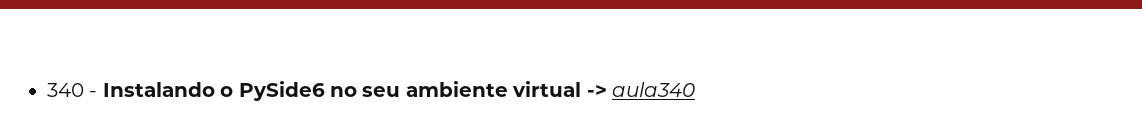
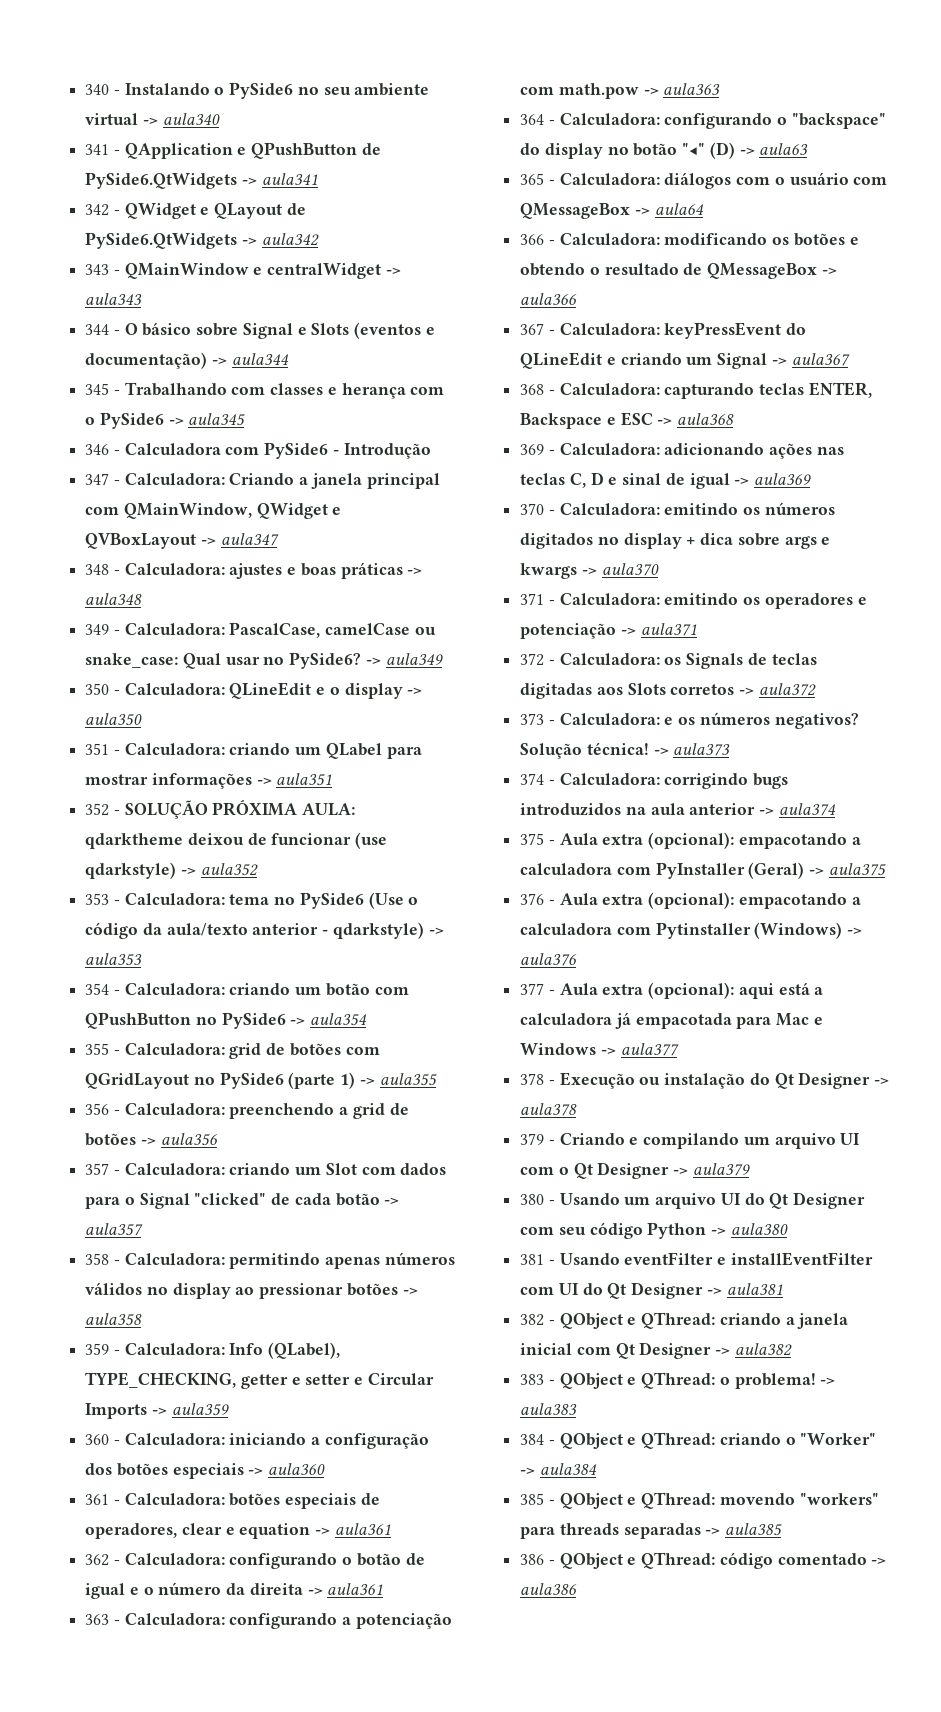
+ 341 - QApplication e QPushButton de PySide6.QtWidgets -> aula341
+ 342 - QWidget e QLayout de PySide6.QtWidgets -> aula342
+ 343 - QMainWindow e centralWidget -> aula343
+ 344 - O básico sobre Signal e Slots (eventos e documentação) -> aula344
+ 345 - Trabalhando com classes e herança com o PySide6 -> aula345
+ 346 - Calculadora com PySide6 - Introdução
+ 347 - Calculadora: Criando a janela principal com QMainWindow, QWidget e QVBoxLayout -> aula347
+ 348 - Calculadora: ajustes e boas práticas -> aula348
+ 349 - Calculadora: PascalCase, camelCase ou snake_case: Qual usar no PySide6? -> aula349
+ 350 - Calculadora: QLineEdit e o display -> aula350
+ 351 - Calculadora: criando um QLabel para mostrar informações -> aula351
+ 352 - SOLUÇÃO PRÓXIMA AULA: qdarktheme deixou de funcionar (use qdarkstyle) -> aula352
+ 353 - Calculadora: tema no PySide6 (Use o código da aula/texto anterior - qdarkstyle) -> aula353
+ 354 - Calculadora: criando um botão com QPushButton no PySide6 -> aula354
+ 355 - Calculadora: grid de botões com QGridLayout no PySide6 (parte 1) -> aula355
+ 356 - Calculadora: preenchendo a grid de botões -> aula356
+ 357 - Calculadora: criando um Slot com dados para o Signal "clicked" de cada botão -> aula357
+ 358 - Calculadora: permitindo apenas números válidos no display ao pressionar botões -> aula358
+ 359 - Calculadora: Info (QLabel), TYPE_CHECKING, getter e setter e Circular Imports -> aula359
+ 360 - Calculadora: iniciando a configuração dos botões especiais -> aula360
+ 361 - Calculadora: botões especiais de operadores, clear e equation -> aula361
+ 362 - Calculadora: configurando o botão de igual e o número da direita -> aula361
+ 363 - Calculadora: configurando a potenciação com math.pow -> aula363
+ 364 - Calculadora: configurando o "backspace" do display no botão "◀" (D) -> aula63
+ 365 - Calculadora: diálogos com o usuário com QMessageBox -> aula64
+ 366 - Calculadora: modificando os botões e obtendo o resultado de QMessageBox -> aula366
+ 367 - Calculadora: keyPressEvent do QLineEdit e criando um Signal -> aula367
+ 368 - Calculadora: capturando teclas ENTER, Backspace e ESC -> aula368
+ 369 - Calculadora: adicionando ações nas teclas C, D e sinal de igual -> aula369
+ 370 - Calculadora: emitindo os números digitados no display + dica sobre args e kwargs -> aula370
+ 371 - Calculadora: emitindo os operadores e potenciação -> aula371
+ 372 - Calculadora: os Signals de teclas digitadas aos Slots corretos -> aula372
+ 373 - Calculadora: e os números negativos? Solução técnica! -> aula373
+ 374 - Calculadora: corrigindo bugs introduzidos na aula anterior -> aula374
+ 375 - Aula extra (opcional): empacotando a calculadora com PyInstaller (Geral) -> aula375
+ 376 - Aula extra (opcional): empacotando a calculadora com Pytinstaller (Windows) -> aula376
+ 377 - Aula extra (opcional): aqui está a calculadora já empacotada para Mac e Windows -> aula377
+ 378 - Execução ou instalação do Qt Designer -> aula378
+ 379 - Criando e compilando um arquivo UI com o Qt Designer -> aula379
+ 380 - Usando um arquivo UI do Qt Designer com seu código Python -> aula380
+ 381 - Usando eventFilter e installEventFilter com UI do Qt Designer -> aula381
+ 382 - QObject e QThread: criando a janela inicial com Qt Designer -> aula382
+ 383 - QObject e QThread: o problema! -> aula383
+ 384 - QObject e QThread: criando o "Worker" -> aula384
+ 385 - QObject e QThread: movendo "workers" para threads separadas -> aula385
+ 386 - QObject e QThread: código comentado -> aula386

